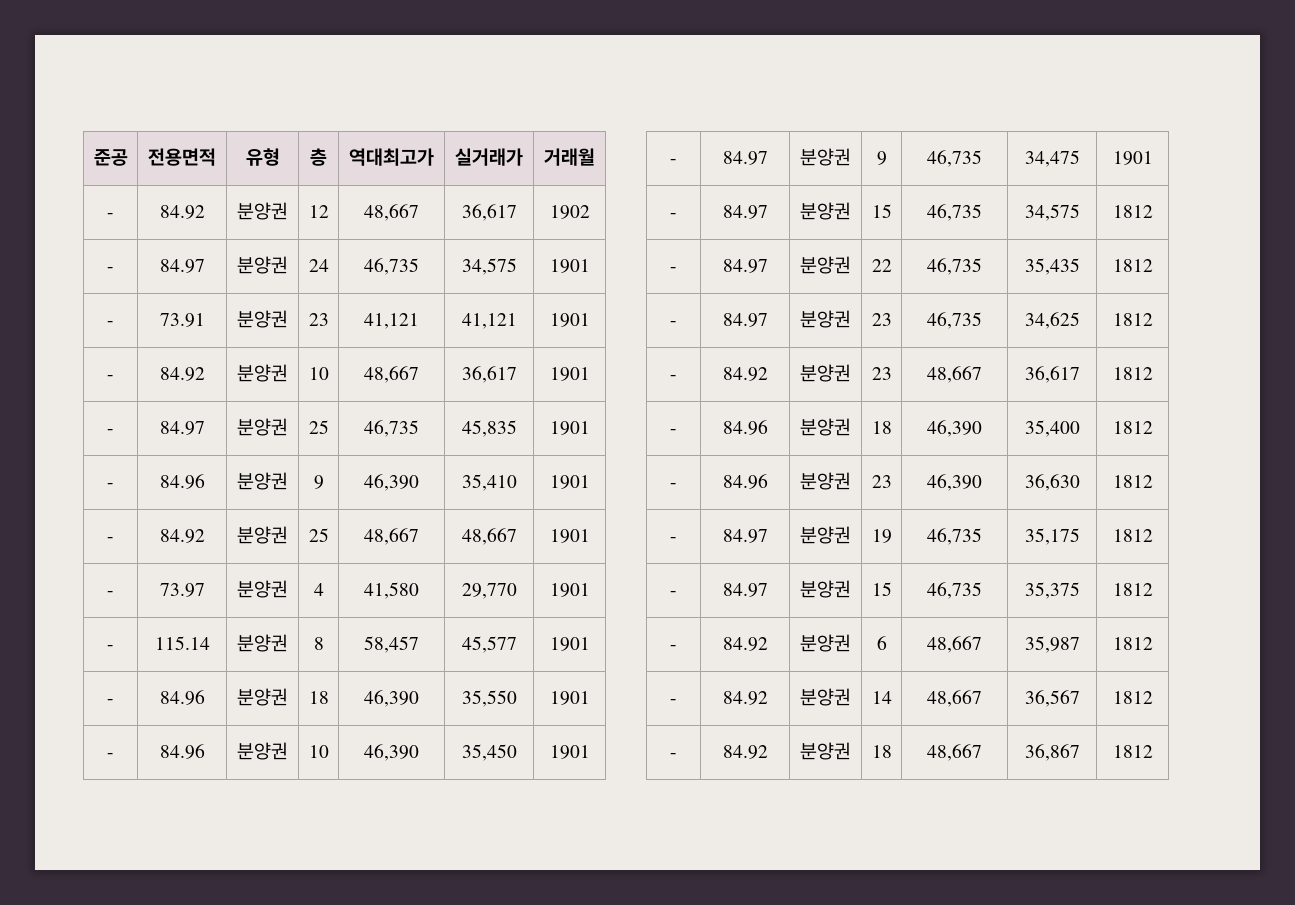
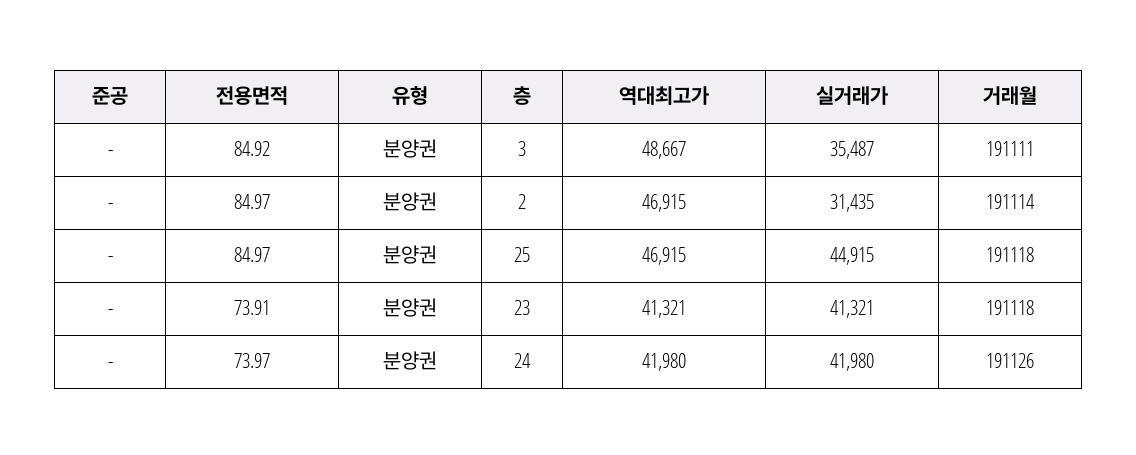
- - | 84.92 | 분양권 | 12 | 48,667 | 36,617 | 1902
- - | 84.97 | 분양권 | 24 | 46,735 | 34,575 | 1901
- - | 73.91 | 분양권 | 23 | 41,121 | 41,121 | 1901
- - | 84.92 | 분양권 | 10 | 48,667 | 36,617 | 1901
- - | 84.97 | 분양권 | 25 | 46,735 | 45,835 | 1901
- - | 84.96 | 분양권 | 9 | 46,390 | 35,410 | 1901
- - | 84.92 | 분양권 | 25 | 48,667 | 48,667 | 1901
- - | 73.97 | 분양권 | 4 | 41,580 | 29,770 | 1901
- - | 115.14 | 분양권 | 8 | 58,457 | 45,577 | 1901
- - | 84.96 | 분양권 | 18 | 46,390 | 35,550 | 1901
- - | 84.96 | 분양권 | 10 | 46,390 | 35,450 | 1901
- - | 84.97 | 분양권 | 9 | 46,735 | 34,475 | 1901
- - | 84.97 | 분양권 | 15 | 46,735 | 34,575 | 1812
- - | 84.97 | 분양권 | 22 | 46,735 | 35,435 | 1812
- - | 84.97 | 분양권 | 23 | 46,735 | 34,625 | 1812
- - | 84.92 | 분양권 | 23 | 48,667 | 36,617 | 1812
- - | 84.96 | 분양권 | 18 | 46,390 | 35,400 | 1812
- - | 84.96 | 분양권 | 23 | 46,390 | 36,630 | 1812
- - | 84.97 | 분양권 | 19 | 46,735 | 35,175 | 1812
- - | 84.97 | 분양권 | 15 | 46,735 | 35,375 | 1812
- - | 84.92 | 분양권 | 6 | 48,667 | 35,987 | 1812
- - | 84.92 | 분양권 | 14 | 48,667 | 36,567 | 1812
- - | 84.92 | 분양권 | 18 | 48,667 | 36,867 | 1812
+ - | 84.92 | 분양권 | 3 | 48,667 | 35,487 | 191111
+ - | 84.97 | 분양권 | 2 | 46,915 | 31,435 | 191114
+ - | 84.97 | 분양권 | 25 | 46,915 | 44,915 | 191118
+ - | 73.91 | 분양권 | 23 | 41,321 | 41,321 | 191118
+ - | 73.97 | 분양권 | 24 | 41,980 | 41,980 | 191126

